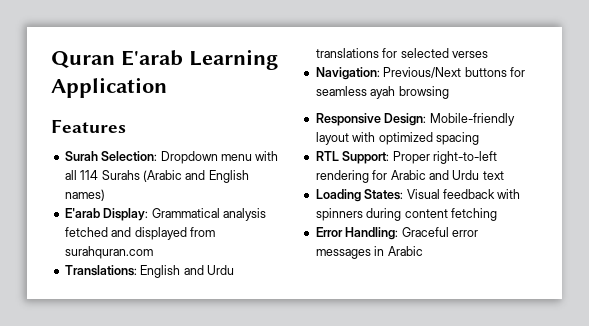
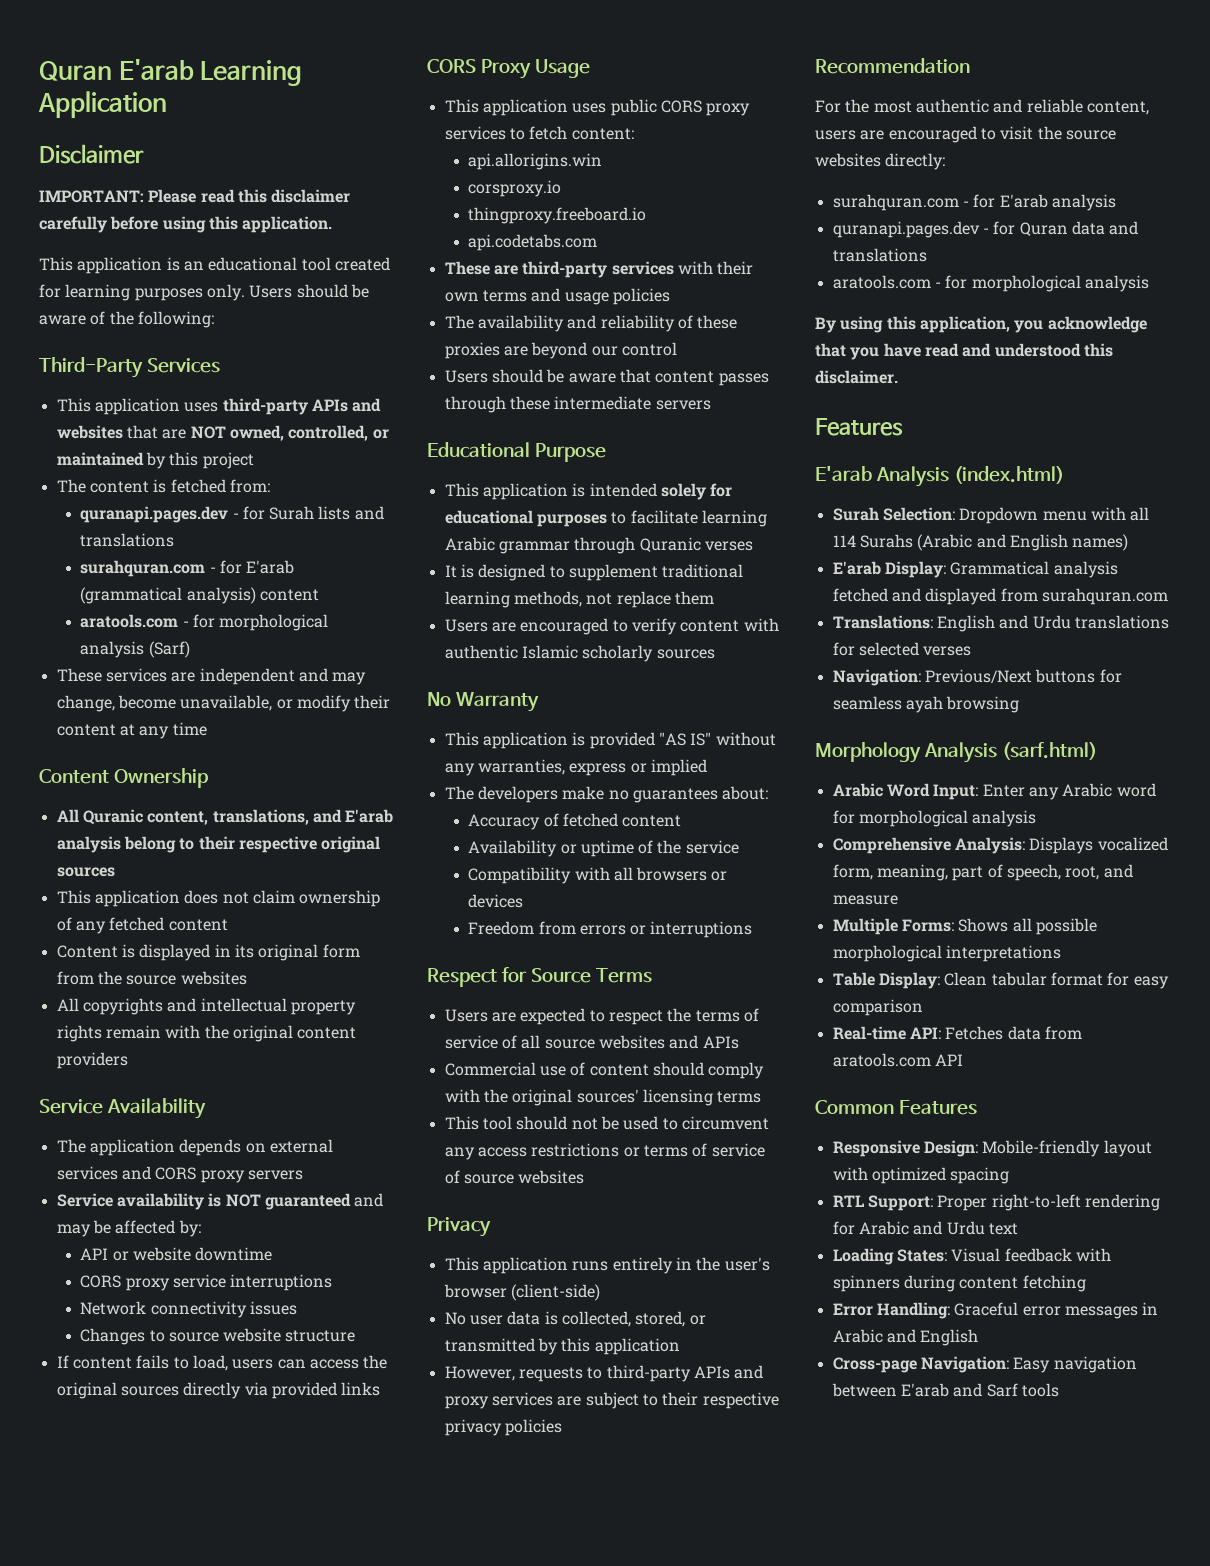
+ Disclaimer
+ IMPORTANT: Please read this disclaimer carefully before using this application.
+ This application is an educational tool created for learning purposes only. Users should be aware of the following:
+ Third-Party Services
+ This application uses third-party APIs and websites that are NOT owned, controlled, or maintained by this project
+ The content is fetched from:
+ quranapi.pages.dev - for Surah lists and translations
+ surahquran.com - for E'arab (grammatical analysis) content
+ aratools.com - for morphological analysis (Sarf)
+ These services are independent and may change, become unavailable, or modify their content at any time
+ Content Ownership
+ All Quranic content, translations, and E'arab analysis belong to their respective original sources
+ This application does not claim ownership of any fetched content
+ Content is displayed in its original form from the source websites
+ All copyrights and intellectual property rights remain with the original content providers
+ Service Availability
+ The application depends on external services and CORS proxy servers
+ Service availability is NOT guaranteed and may be affected by:
+ API or website downtime
+ CORS proxy service interruptions
+ Network connectivity issues
+ Changes to source website structure
+ If content fails to load, users can access the original sources directly via provided links
+ CORS Proxy Usage
+ This application uses public CORS proxy services to fetch content:
+ api.allorigins.win
+ corsproxy.io
+ thingproxy.freeboard.io
+ api.codetabs.com
+ These are third-party services with their own terms and usage policies
+ The availability and reliability of these proxies are beyond our control
+ Users should be aware that content passes through these intermediate servers
+ Educational Purpose
+ This application is intended solely for educational purposes to facilitate learning Arabic grammar through Quranic verses
+ It is designed to supplement traditional learning methods, not replace them
+ Users are encouraged to verify content with authentic Islamic scholarly sources
+ No Warranty
+ This application is provided "AS IS" without any warranties, express or implied
+ The developers make no guarantees about:
+ Accuracy of fetched content
+ Availability or uptime of the service
+ Compatibility with all browsers or devices
+ Freedom from errors or interruptions
+ Respect for Source Terms
+ Users are expected to respect the terms of service of all source websites and APIs
+ Commercial use of content should comply with the original sources' licensing terms
+ This tool should not be used to circumvent any access restrictions or terms of service of source websites
+ Privacy
+ This application runs entirely in the user's browser (client-side)
+ No user data is collected, stored, or transmitted by this application
+ However, requests to third-party APIs and proxy services are subject to their respective privacy policies
+ Recommendation
+ For the most authentic and reliable content, users are encouraged to visit the source websites directly:
+ surahquran.com - for E'arab analysis
+ quranapi.pages.dev - for Quran data and translations
+ aratools.com - for morphological analysis
+ By using this application, you acknowledge that you have read and understood this disclaimer.
  Features
+ E'arab Analysis (index.html)
+ Morphology Analysis (sarf.html)
+ Arabic Word Input: Enter any Arabic word for morphological analysis
+ Comprehensive Analysis: Displays vocalized form, meaning, part of speech, root, and measure
+ Multiple Forms: Shows all possible morphological interpretations
+ Table Display: Clean tabular format for easy comparison
+ Real-time API: Fetches data from aratools.com API
+ Common Features
- Error Handling: Graceful error messages in Arabic
+ Error Handling: Graceful error messages in Arabic and English
+ Cross-page Navigation: Easy navigation between E'arab and Sarf tools

